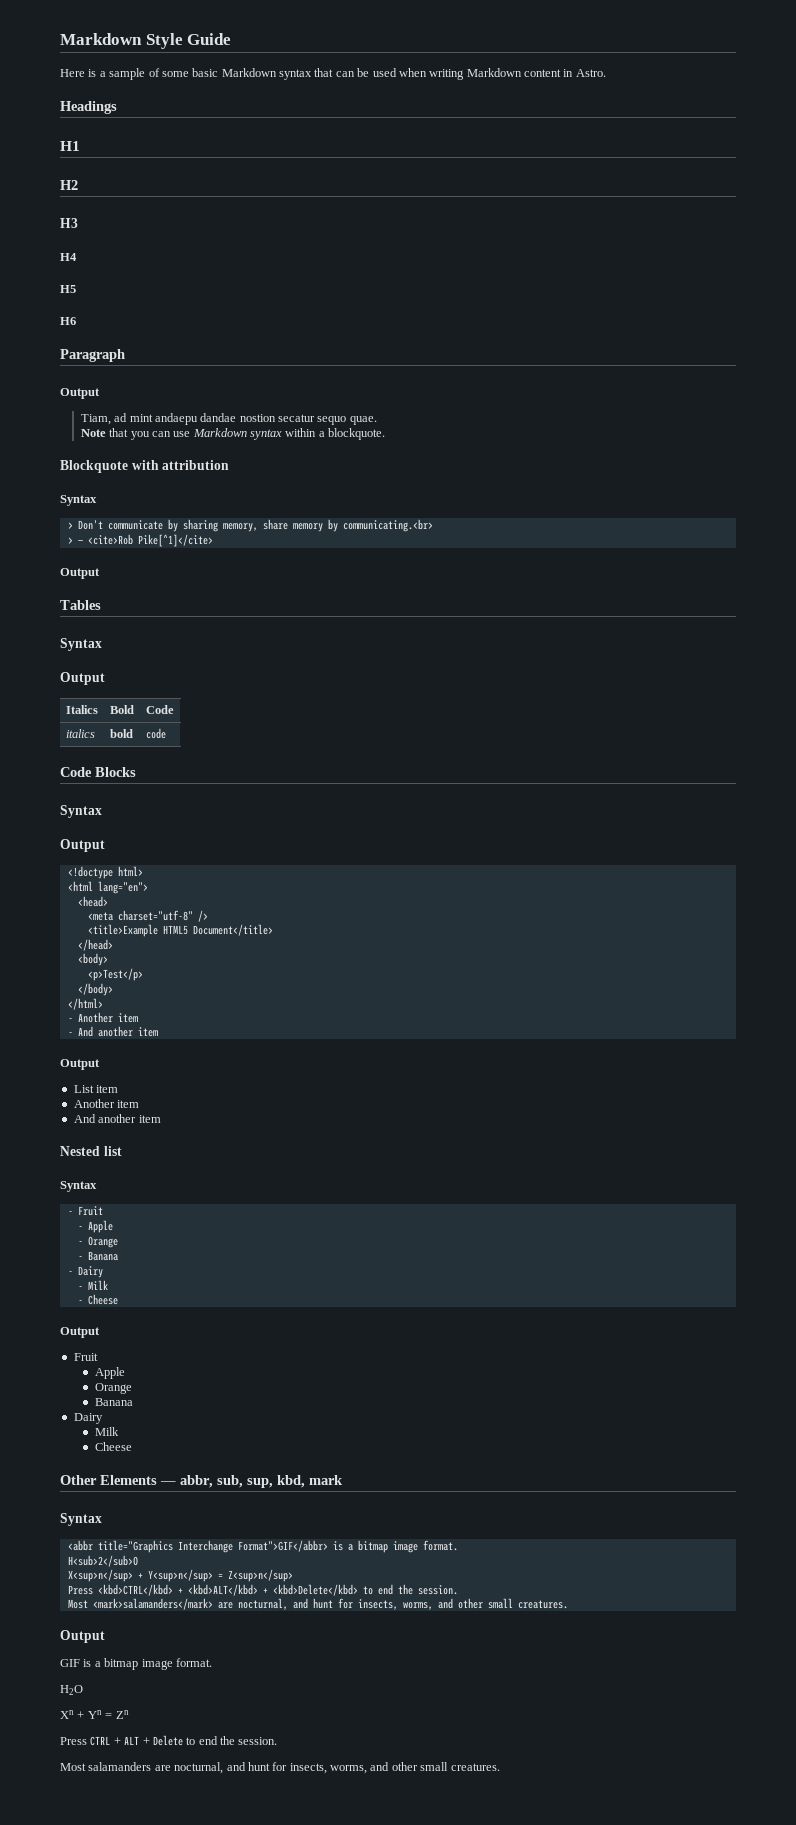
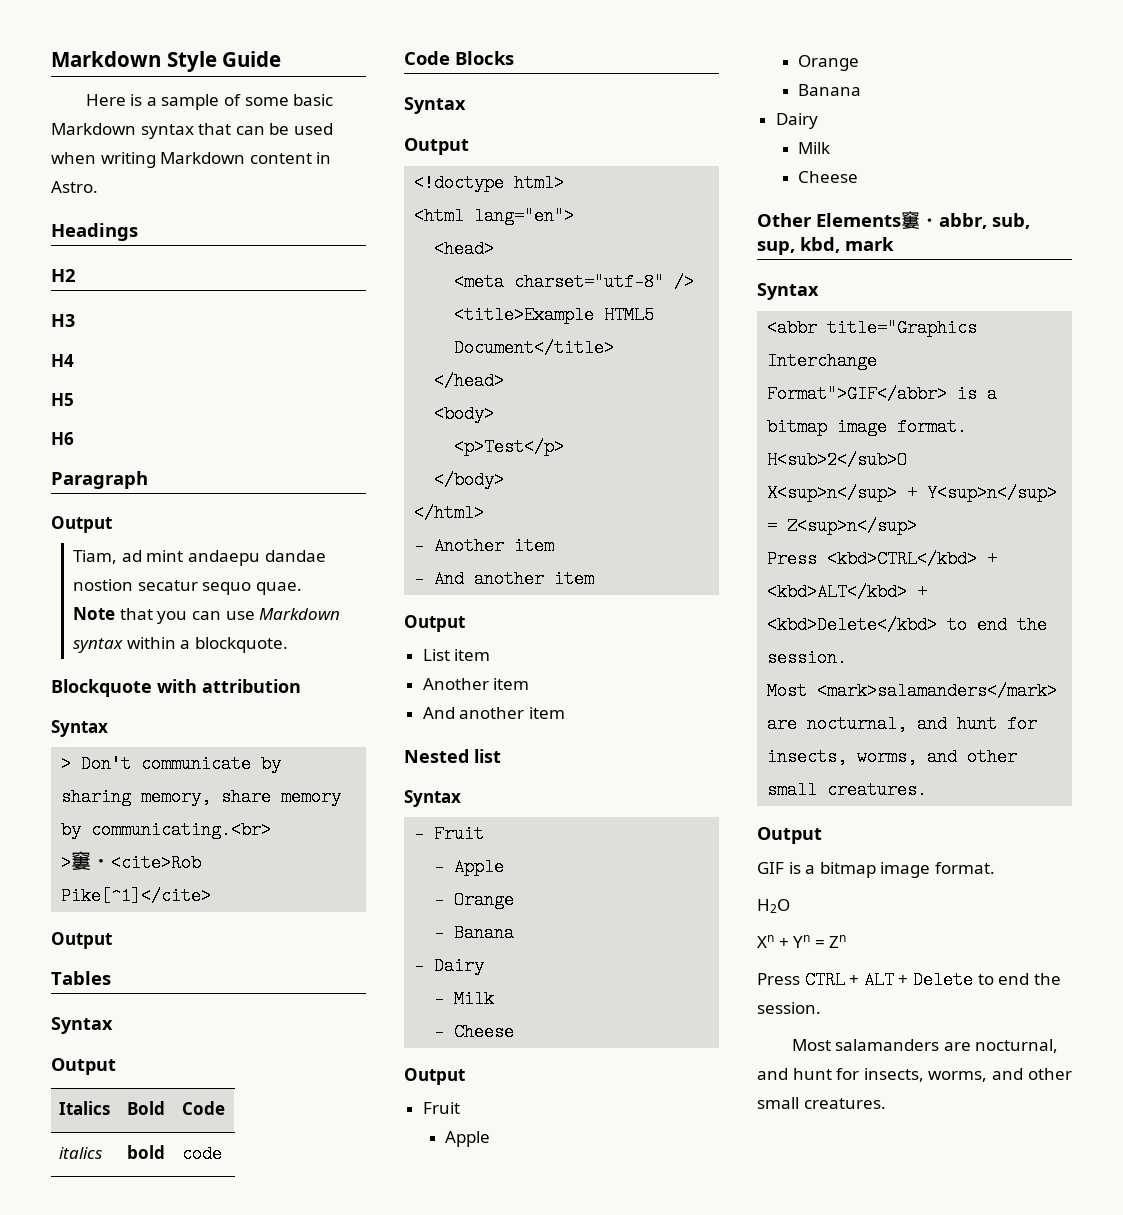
- H1
- > — <cite>Rob Pike[^1]</cite>
+ >窶・<cite>Rob Pike[^1]</cite>
- Other Elements — abbr, sub, sup, kbd, mark
+ Other Elements窶・abbr, sub, sup, kbd, mark

